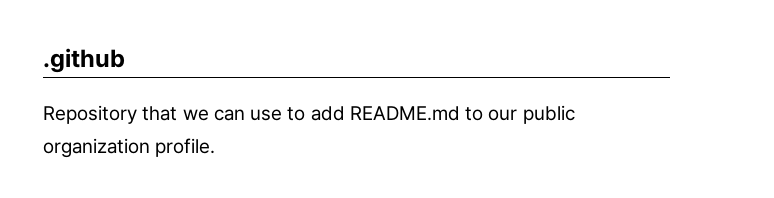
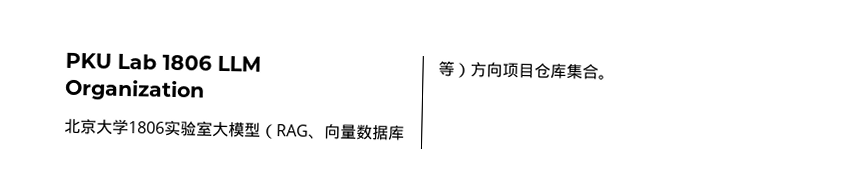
- .github
- Repository that we can use to add README.md to our public organization profile.
+ PKU Lab 1806 LLM Organization
+ 北京大学1806实验室大模型（RAG、向量数据库等）方向项目仓库集合。

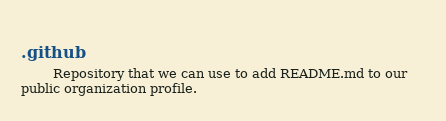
- PKU Lab 1806 LLM Organization
- 北京大学1806实验室大模型（RAG、向量数据库等）方向项目仓库集合。
+ .github
+ Repository that we can use to add README.md to our public organization profile.

